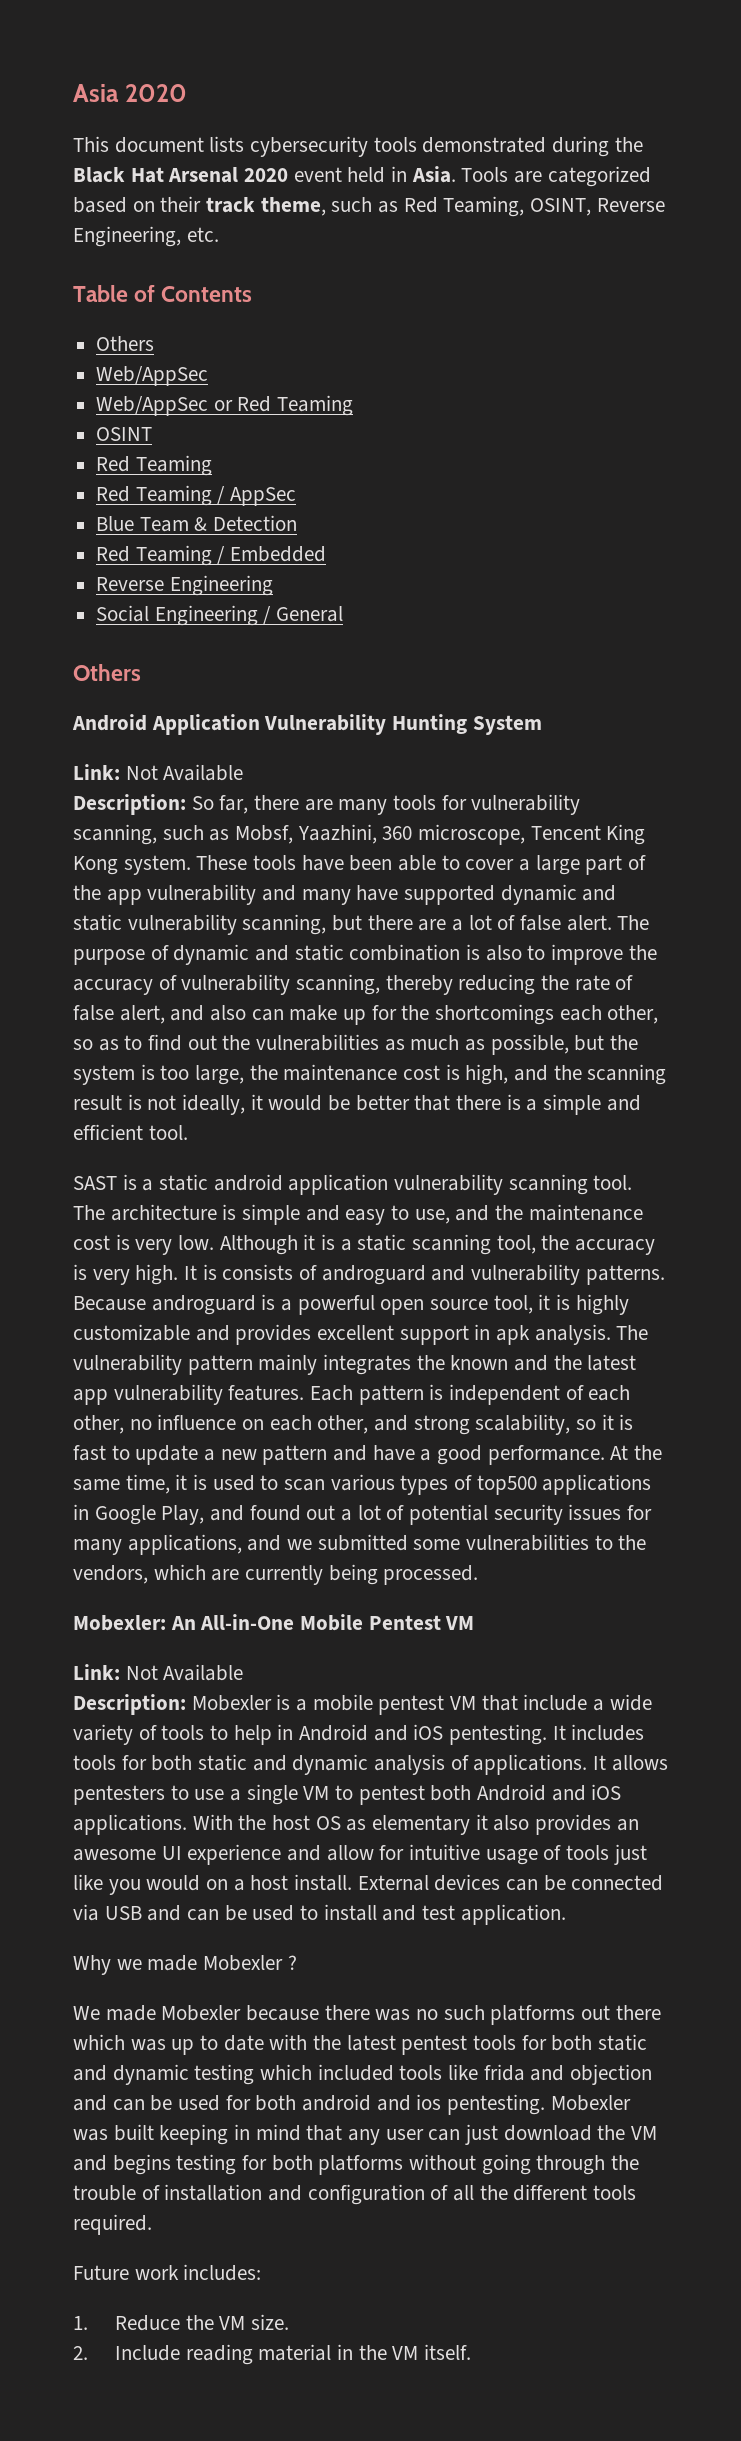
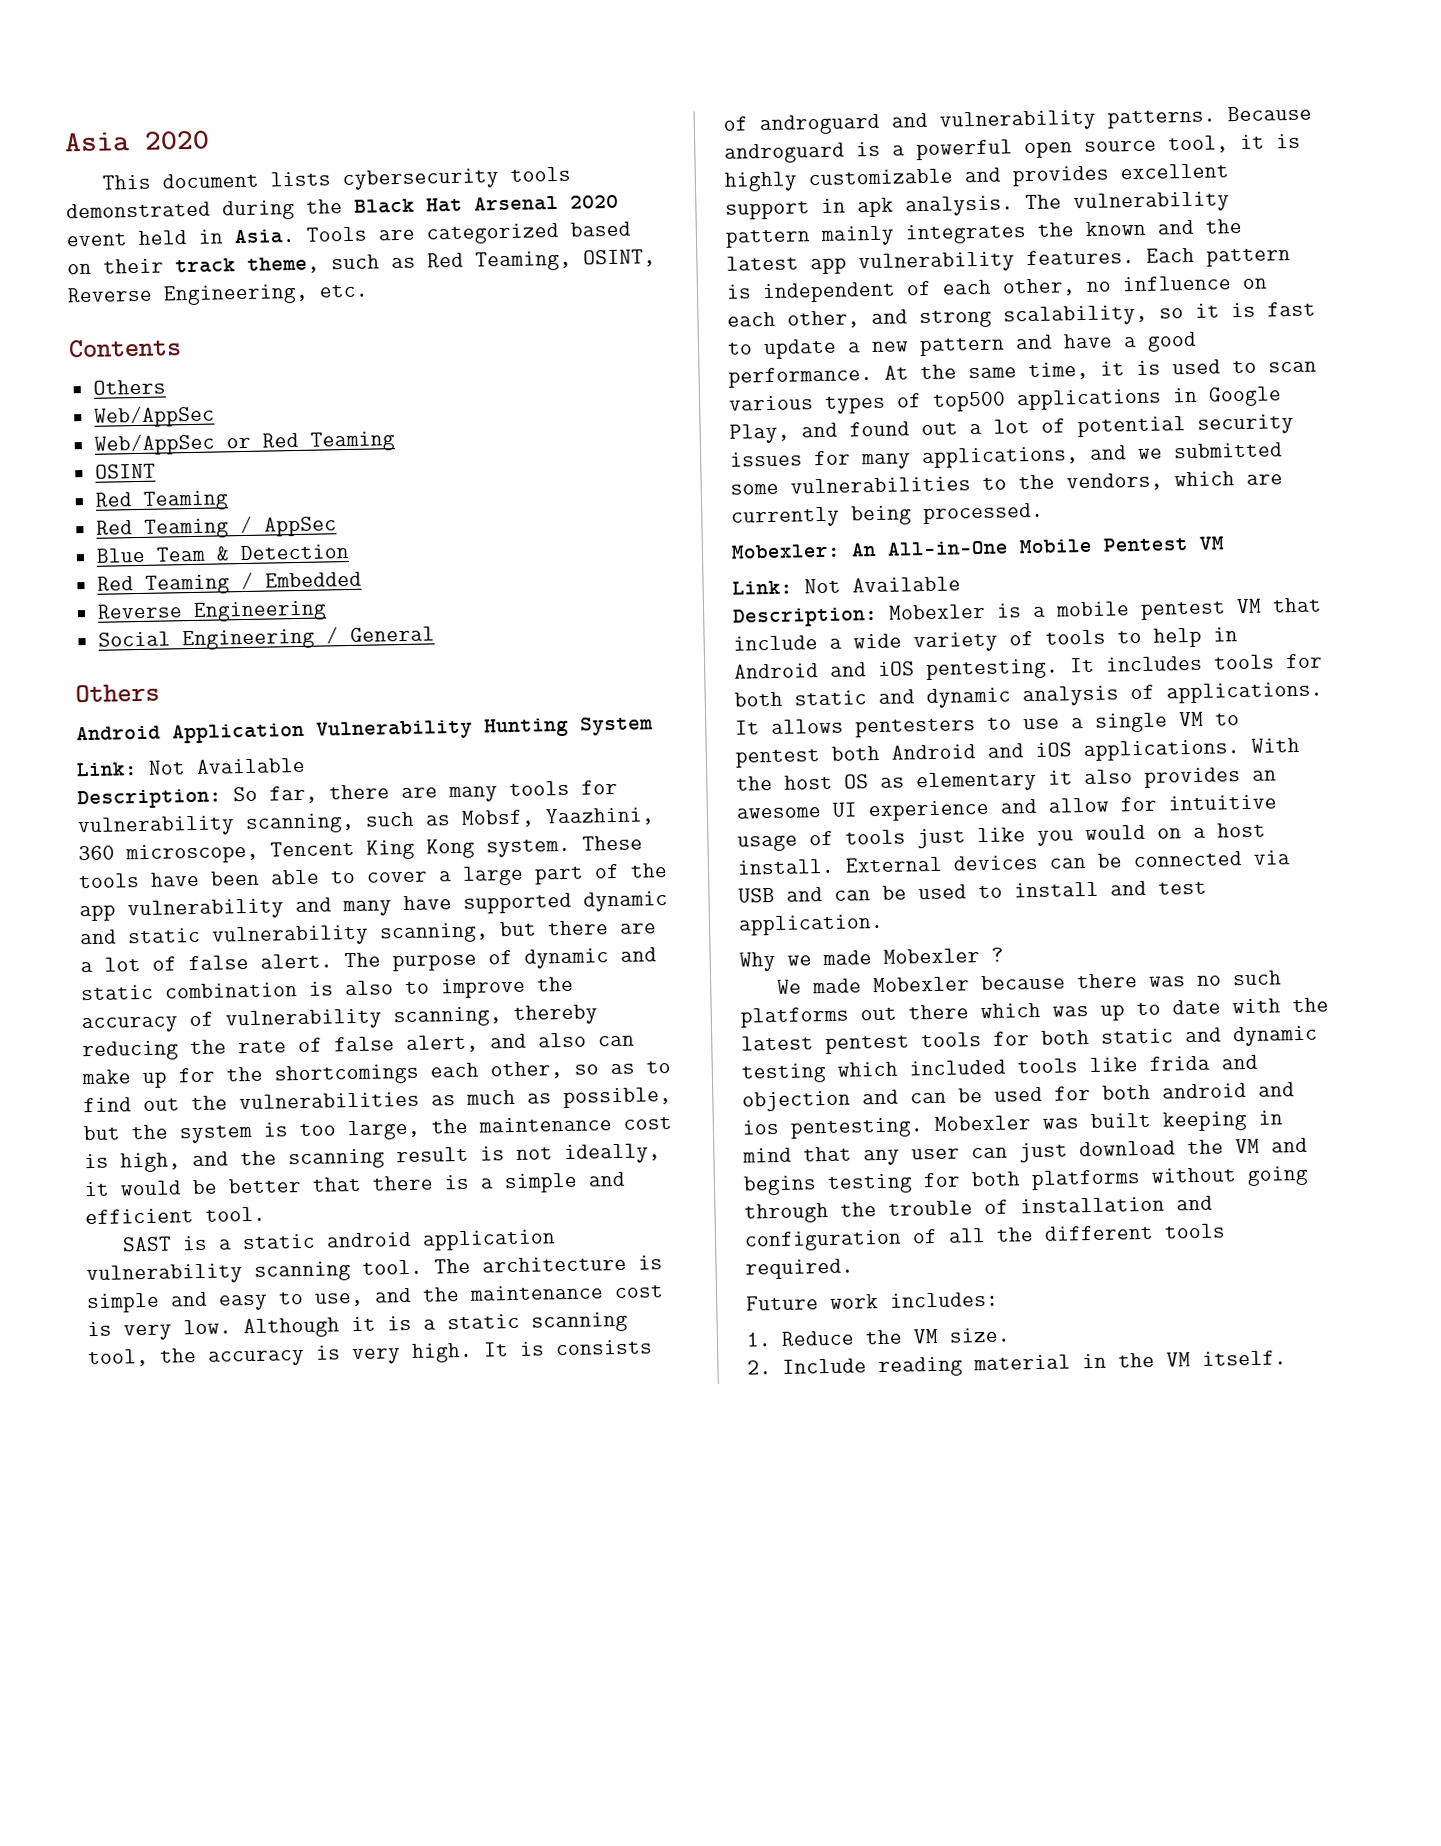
- Table of Contents
+ Contents

